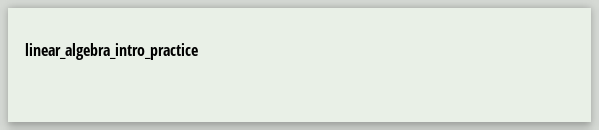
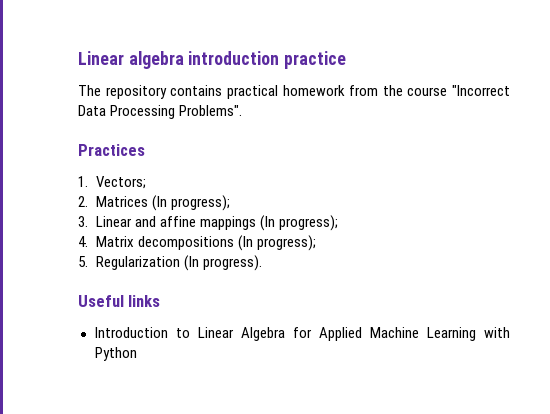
- linear_algebra_intro_practice
+ Linear algebra introduction practice
+ The repository contains practical homework from the course "Incorrect Data Processing Problems".
+ Practices
+ 1. Vectors;
+ 2. Matrices (In progress);
+ 3. Linear and affine mappings (In progress);
+ 4. Matrix decompositions (In progress);
+ 5. Regularization (In progress).
+ Useful links
+ Introduction to Linear Algebra for Applied Machine Learning with Python

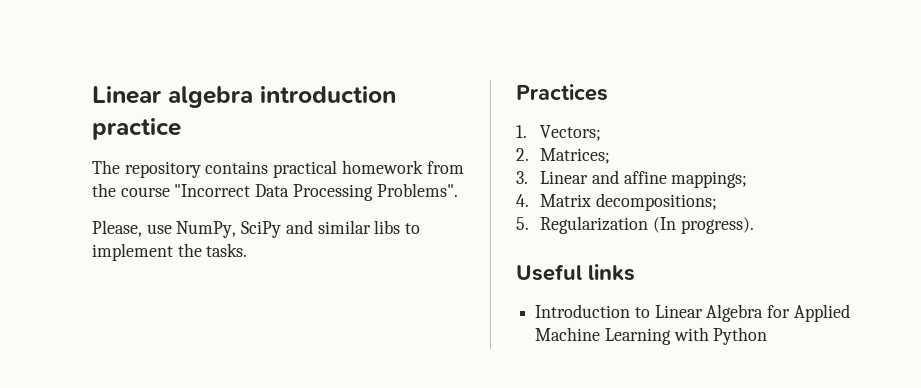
+ Please, use NumPy, SciPy and similar libs to implement the tasks.
- 2. Matrices (In progress);
+ 2. Matrices;
- 3. Linear and affine mappings (In progress);
+ 3. Linear and affine mappings;
- 4. Matrix decompositions (In progress);
+ 4. Matrix decompositions;

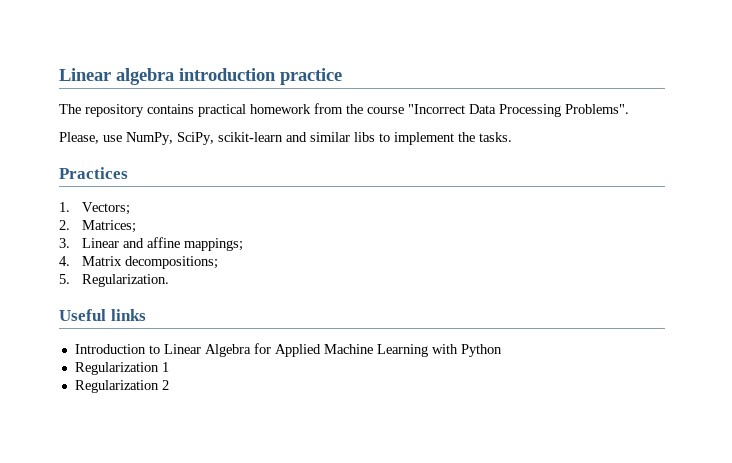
- Please, use NumPy, SciPy and similar libs to implement the tasks.
+ Please, use NumPy, SciPy, scikit-learn and similar libs to implement the tasks.
- 5. Regularization (In progress).
+ 5. Regularization.
+ Regularization 1
+ Regularization 2

